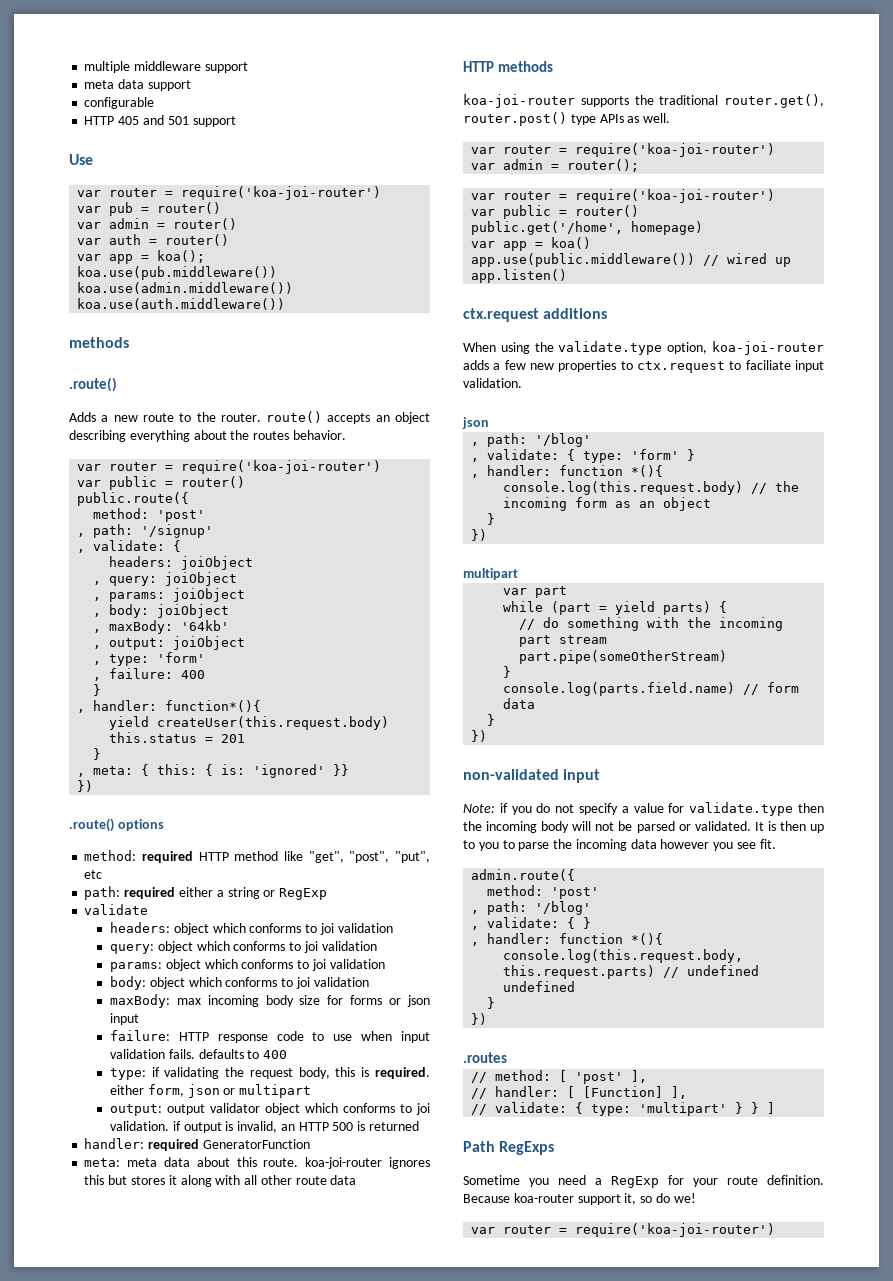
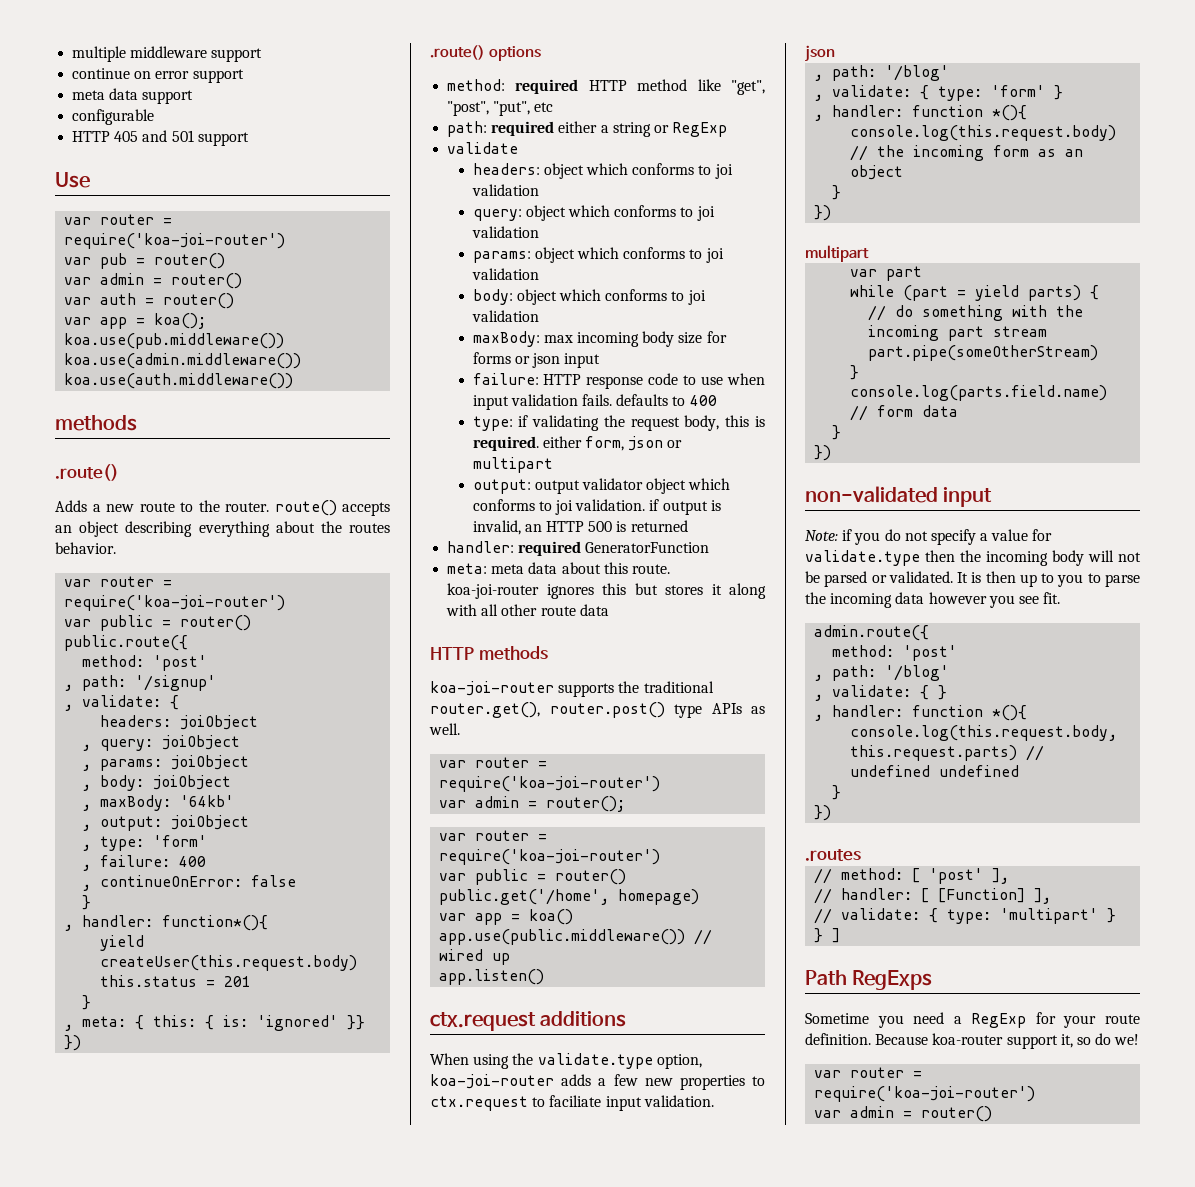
+ continue on error support
+ , continueOnError: false
  Because koa-router support it, so do we!
  var router = require('koa-joi-router')
+ var admin = router()

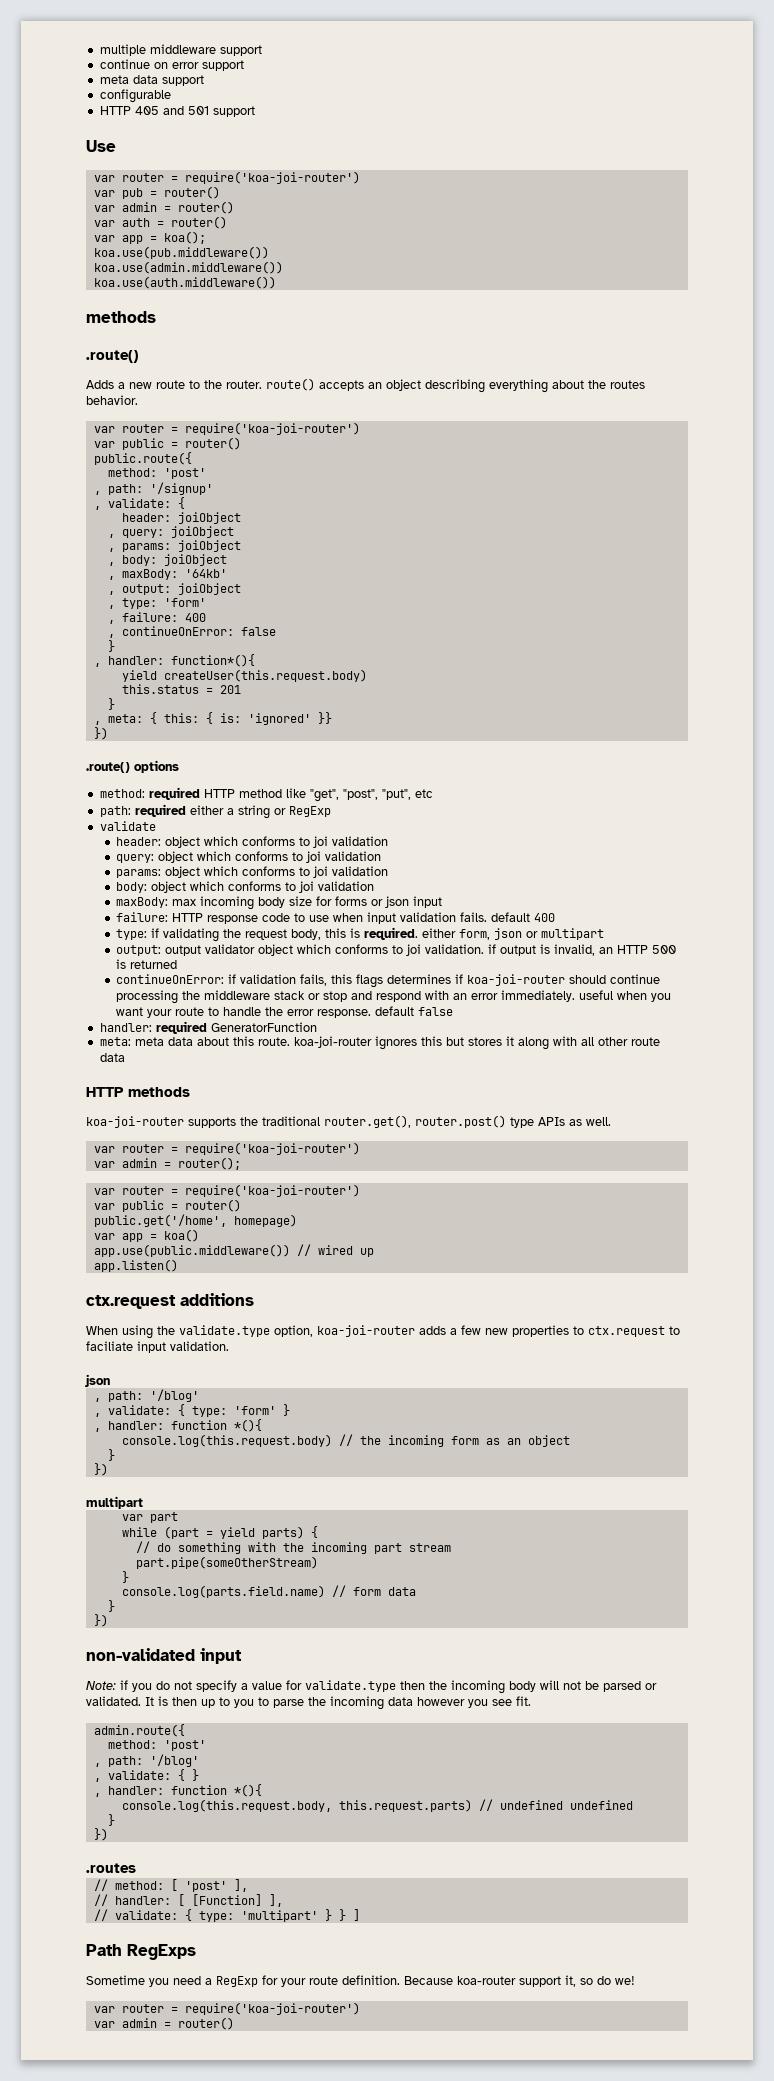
- headers: joiObject
+ header: joiObject
- headers: object which conforms to joi validation
+ header: object which conforms to joi validation
- failure: HTTP response code to use when input validation fails. defaults to 400
+ failure: HTTP response code to use when input validation fails. default 400
+ continueOnError: if validation fails, this flags determines if koa-joi-router should continue processing the middleware stack or stop and respond with an error immediately. useful when you want your route to handle the error response. default false

